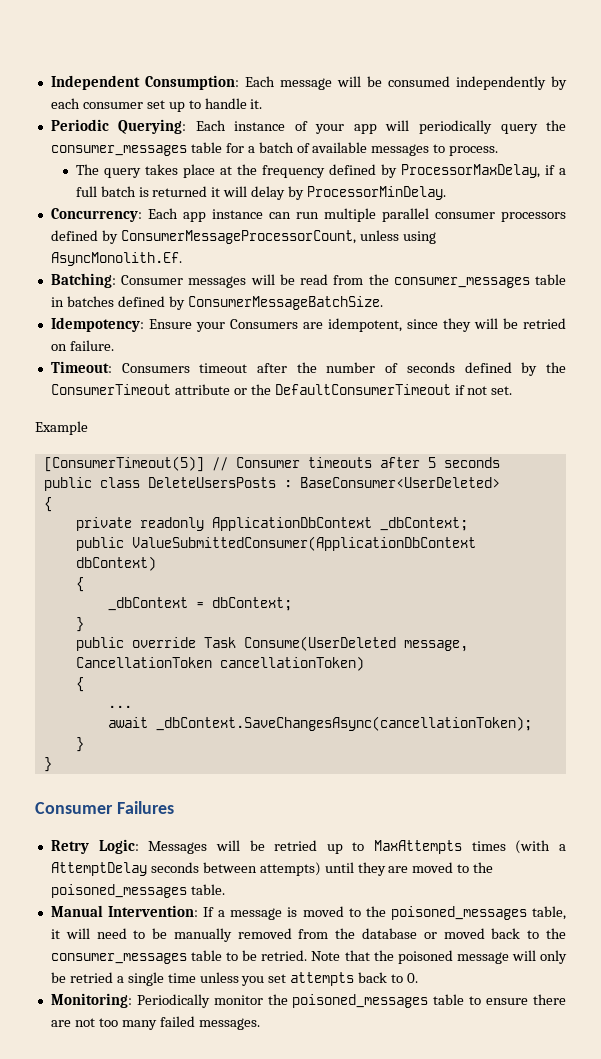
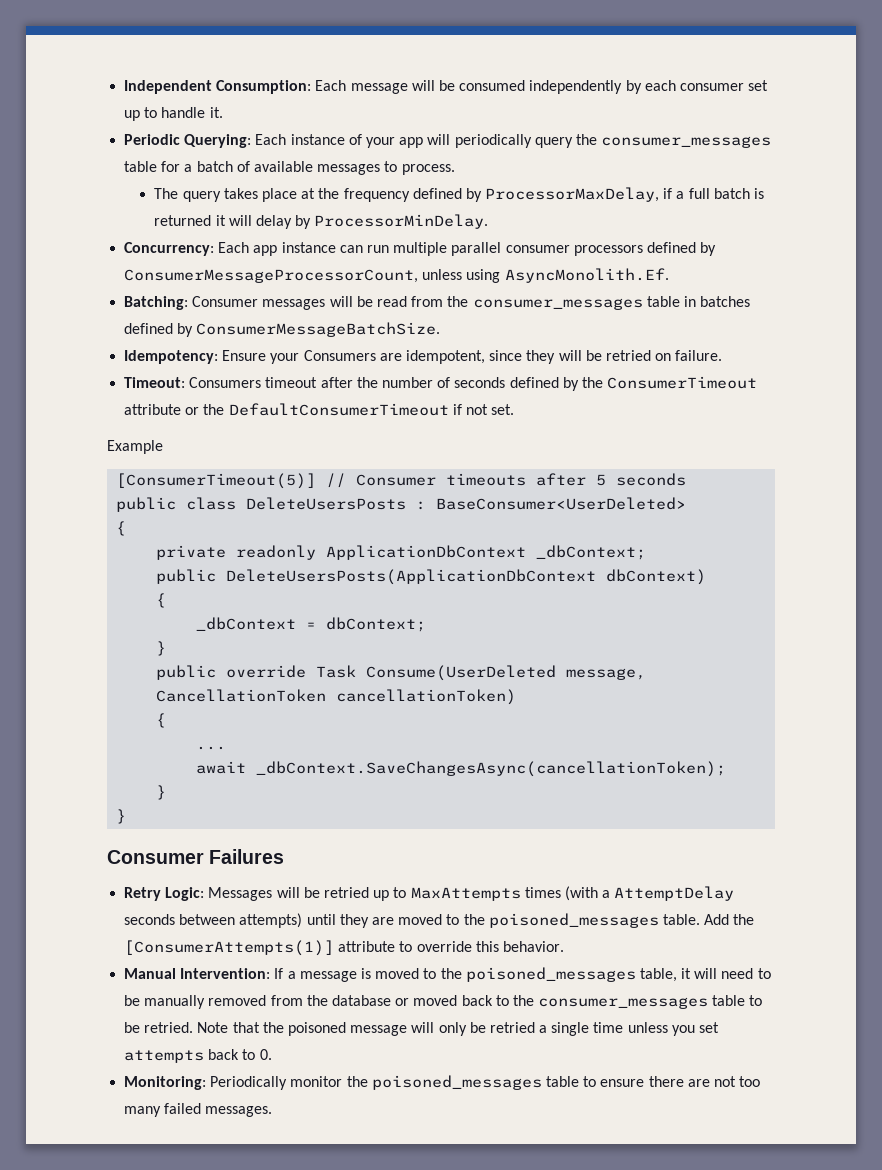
- public ValueSubmittedConsumer(ApplicationDbContext dbContext)
+ public DeleteUsersPosts(ApplicationDbContext dbContext)
+ Add the [ConsumerAttempts(1)] attribute to override this behavior.

